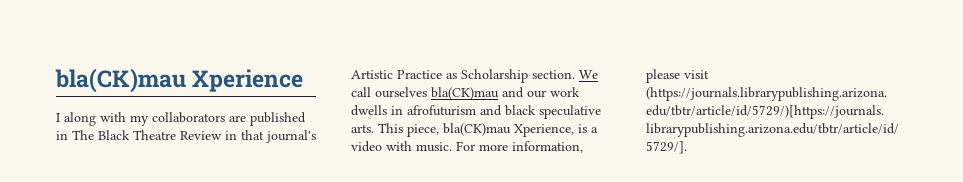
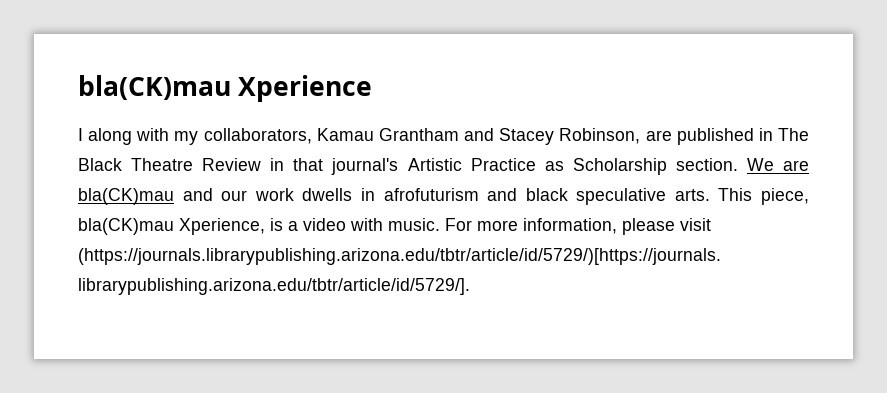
- I along with my collaborators are published in The Black Theatre Review in that journal's Artistic Practice as Scholarship section.
+ I along with my collaborators, Kamau Grantham and Stacey Robinson, are published in The Black Theatre Review in that journal's Artistic Practice as Scholarship section.
- We call ourselves bla(CK)mau and our work dwells in afrofuturism and black speculative arts. This piece, bla(CK)mau Xperience, is a video with music.
+ We are bla(CK)mau and our work dwells in afrofuturism and black speculative arts. This piece, bla(CK)mau Xperience, is a video with music.

